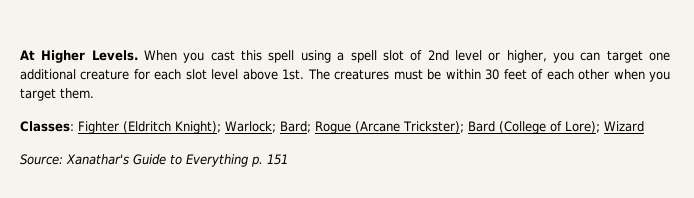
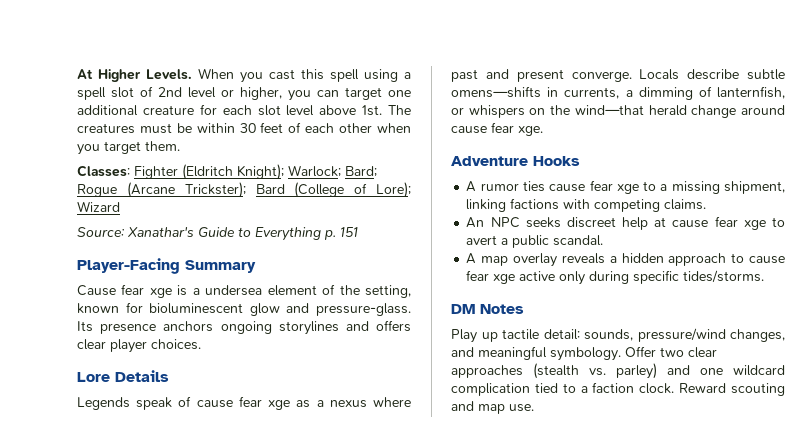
+ Player-Facing Summary
+ Cause fear xge is a undersea element of the setting, known for bioluminescent glow and pressure-glass. Its presence anchors ongoing storylines and offers clear player choices.
+ Lore Details
+ Legends speak of cause fear xge as a nexus where past and present converge. Locals describe subtle omens—shifts in currents, a dimming of lanternfish, or whispers on the wind—that herald change around cause fear xge.
+ Adventure Hooks
+ A rumor ties cause fear xge to a missing shipment, linking factions with competing claims.
+ An NPC seeks discreet help at cause fear xge to avert a public scandal.
+ A map overlay reveals a hidden approach to cause fear xge active only during specific tides/storms.
+ DM Notes
+ Play up tactile detail: sounds, pressure/wind changes, and meaningful symbology. Offer two clear approaches (stealth vs. parley) and one wildcard complication tied to a faction clock. Reward scouting and map use.

